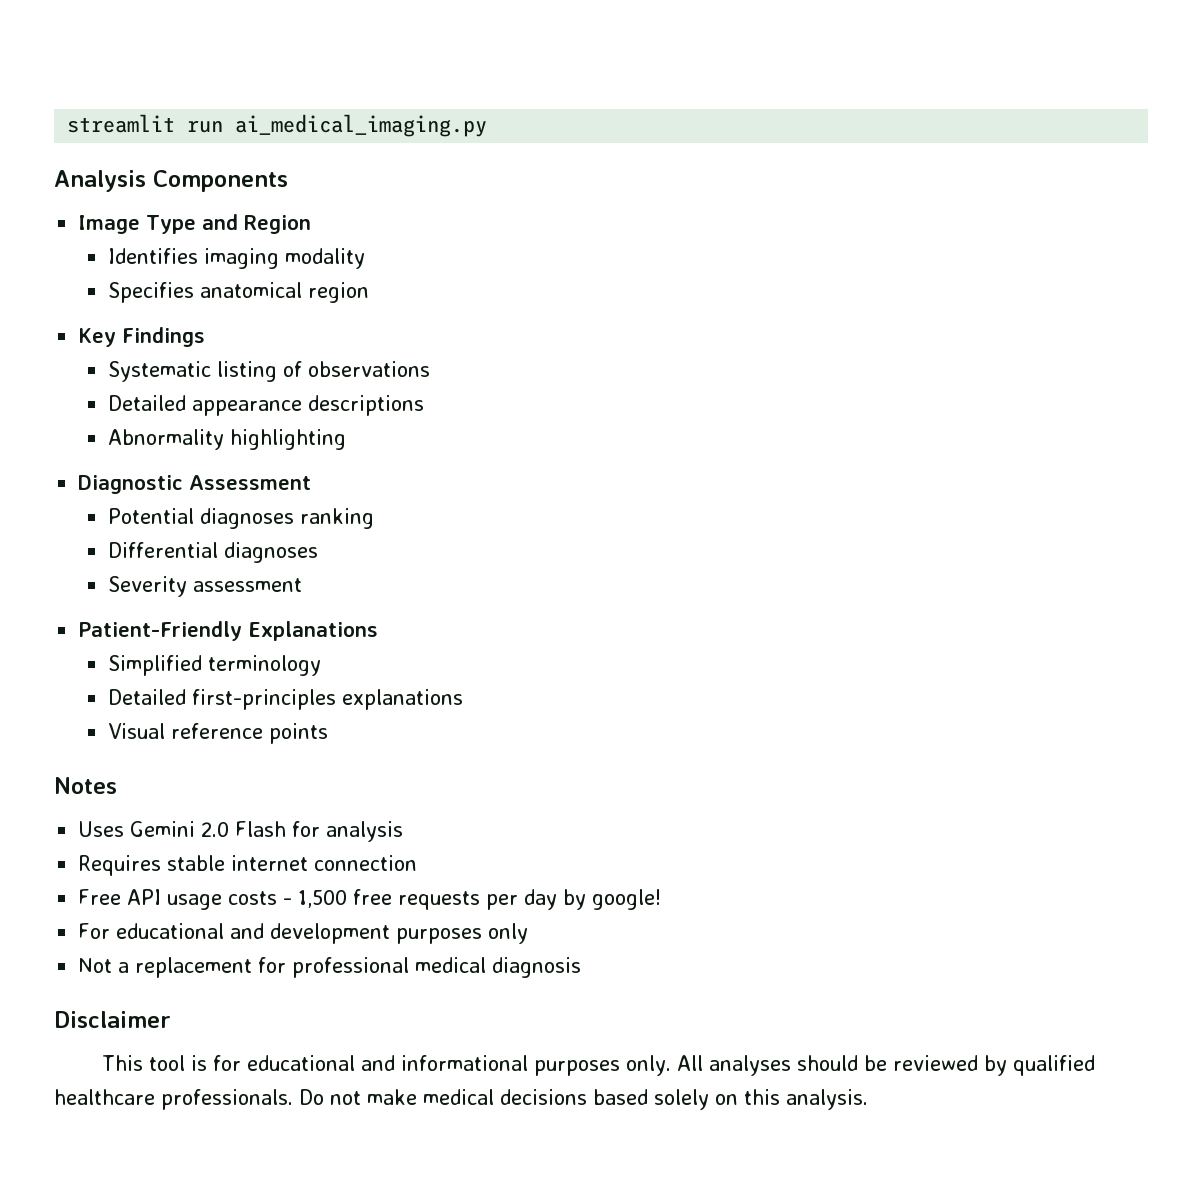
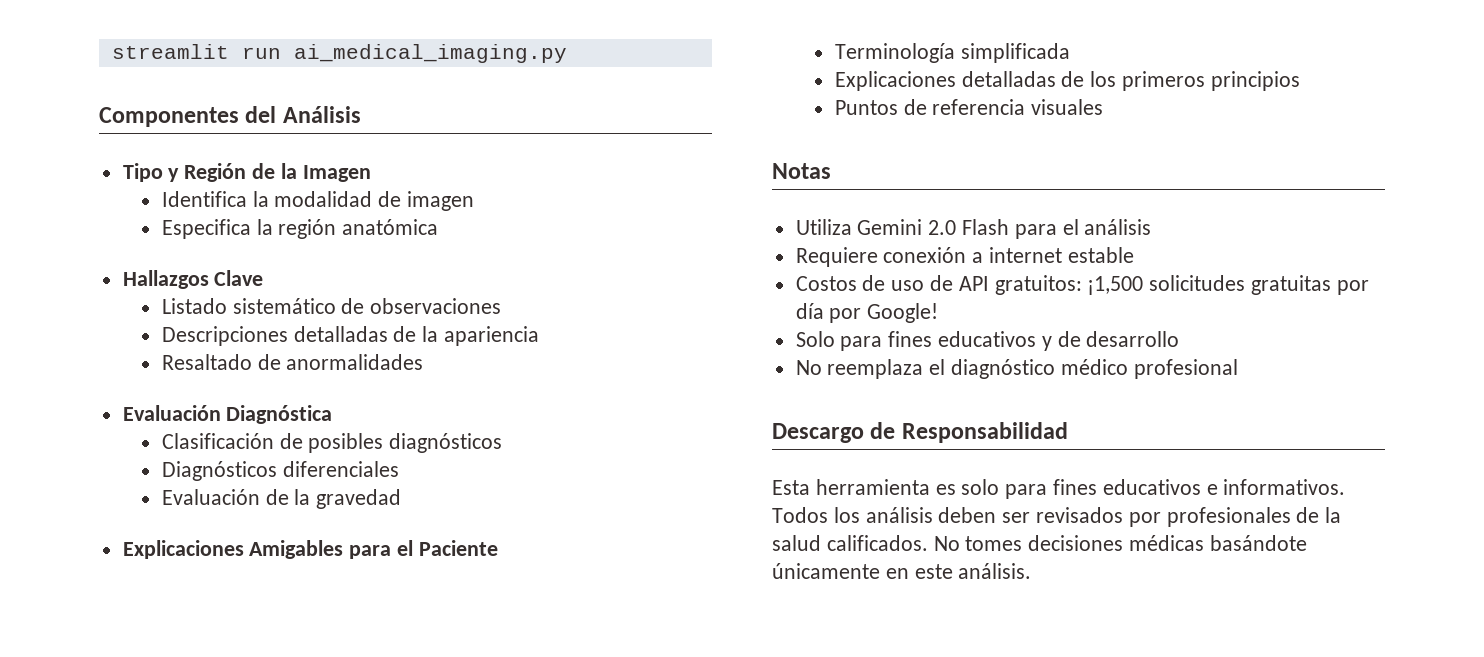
- Analysis Components
- Image Type and Region
- Identifies imaging modality
- Specifies anatomical region
- Key Findings
- Systematic listing of observations
- Detailed appearance descriptions
- Abnormality highlighting
- Diagnostic Assessment
- Potential diagnoses ranking
- Differential diagnoses
- Severity assessment
- Patient-Friendly Explanations
- Simplified terminology
- Detailed first-principles explanations
- Visual reference points
- Notes
- Uses Gemini 2.0 Flash for analysis
- Requires stable internet connection
- Free API usage costs - 1,500 free requests per day by google!
- For educational and development purposes only
- Not a replacement for professional medical diagnosis
- Disclaimer
- This tool is for educational and informational purposes only. All analyses should be reviewed by qualified healthcare professionals. Do not make medical decisions based solely on this analysis.
+ Componentes del Análisis
+ Tipo y Región de la Imagen
+ Identifica la modalidad de imagen
+ Especifica la región anatómica
+ Hallazgos Clave
+ Listado sistemático de observaciones
+ Descripciones detalladas de la apariencia
+ Resaltado de anormalidades
+ Evaluación Diagnóstica
+ Clasificación de posibles diagnósticos
+ Diagnósticos diferenciales
+ Evaluación de la gravedad
+ Explicaciones Amigables para el Paciente
+ Terminología simplificada
+ Explicaciones detalladas de los primeros principios
+ Puntos de referencia visuales
+ Notas
+ Utiliza Gemini 2.0 Flash para el análisis
+ Requiere conexión a internet estable
+ Costos de uso de API gratuitos: ¡1,500 solicitudes gratuitas por día por Google!
+ Solo para fines educativos y de desarrollo
+ No reemplaza el diagnóstico médico profesional
+ Descargo de Responsabilidad
+ Esta herramienta es solo para fines educativos e informativos. Todos los análisis deben ser revisados por profesionales de la salud calificados. No tomes decisiones médicas basándote únicamente en este análisis.

